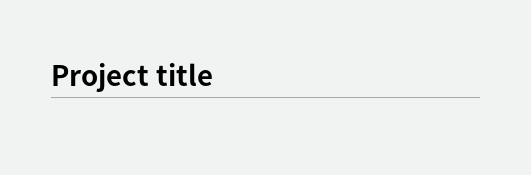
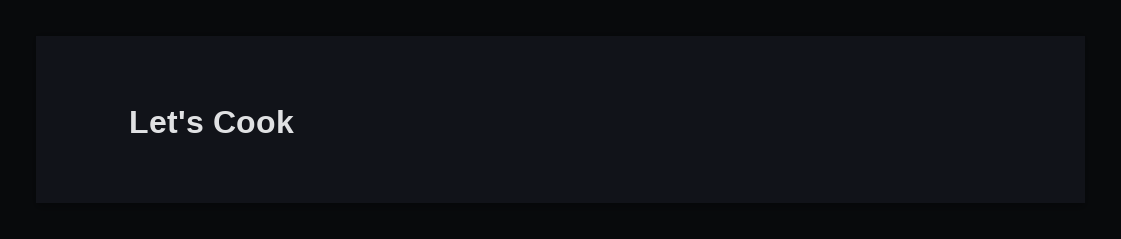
- Project title
+ Let's Cook

